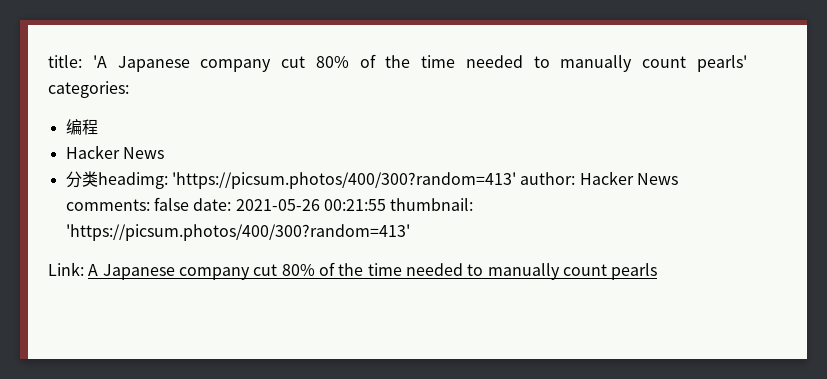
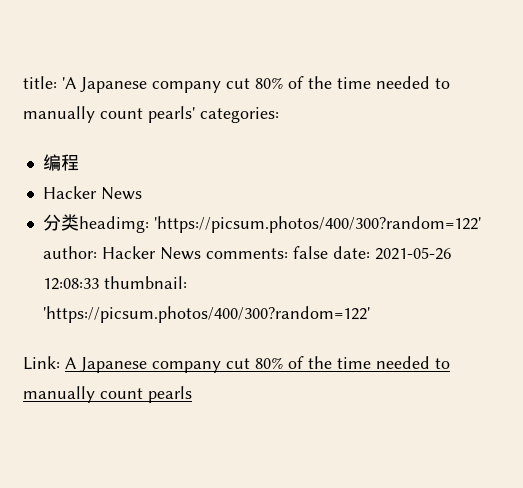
- 分类headimg: 'https://picsum.photos/400/300?random=413' author: Hacker News comments: false date: 2021-05-26 00:21:55 thumbnail: 'https://picsum.photos/400/300?random=413'
+ 分类headimg: 'https://picsum.photos/400/300?random=122' author: Hacker News comments: false date: 2021-05-26 12:08:33 thumbnail: 'https://picsum.photos/400/300?random=122'

